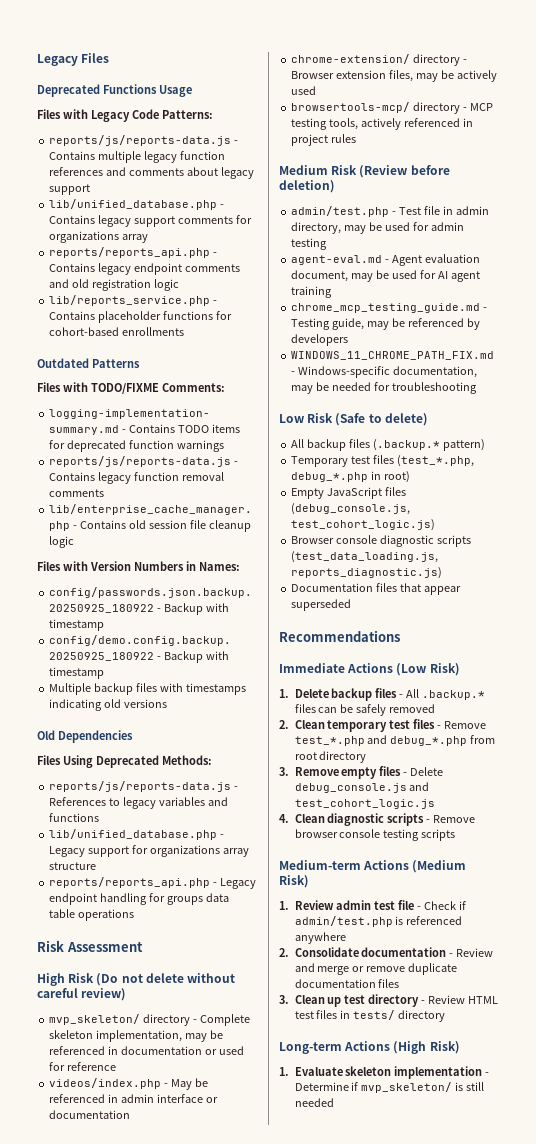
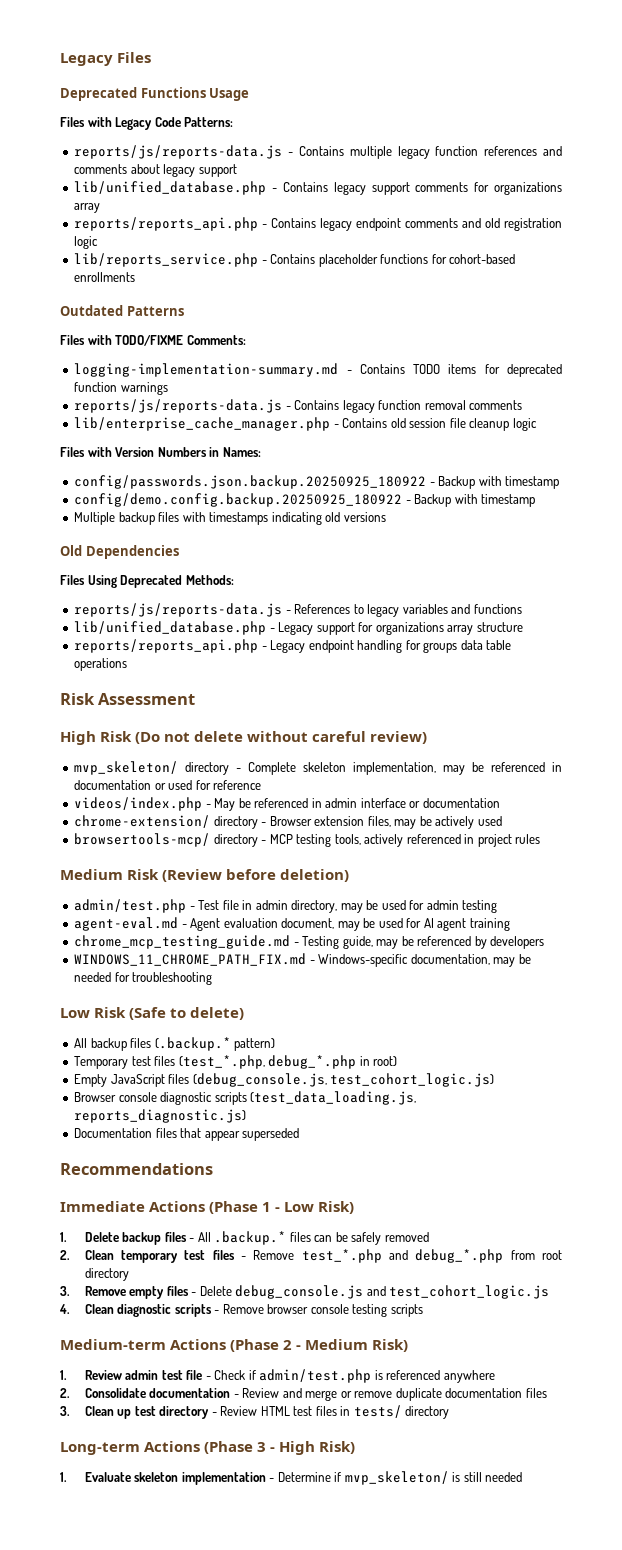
- Immediate Actions (Low Risk)
+ Immediate Actions (Phase 1 - Low Risk)
- Medium-term Actions (Medium Risk)
+ Medium-term Actions (Phase 2 - Medium Risk)
- Long-term Actions (High Risk)
+ Long-term Actions (Phase 3 - High Risk)

